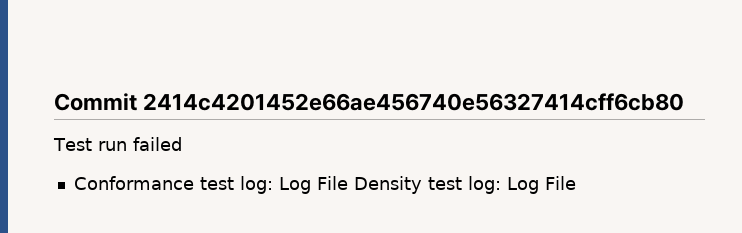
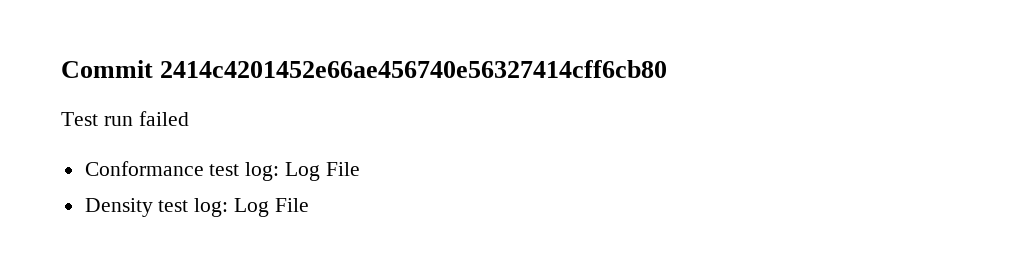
- Conformance test log: Log File Density test log: Log File
+ Conformance test log: Log File
+ Density test log: Log File

